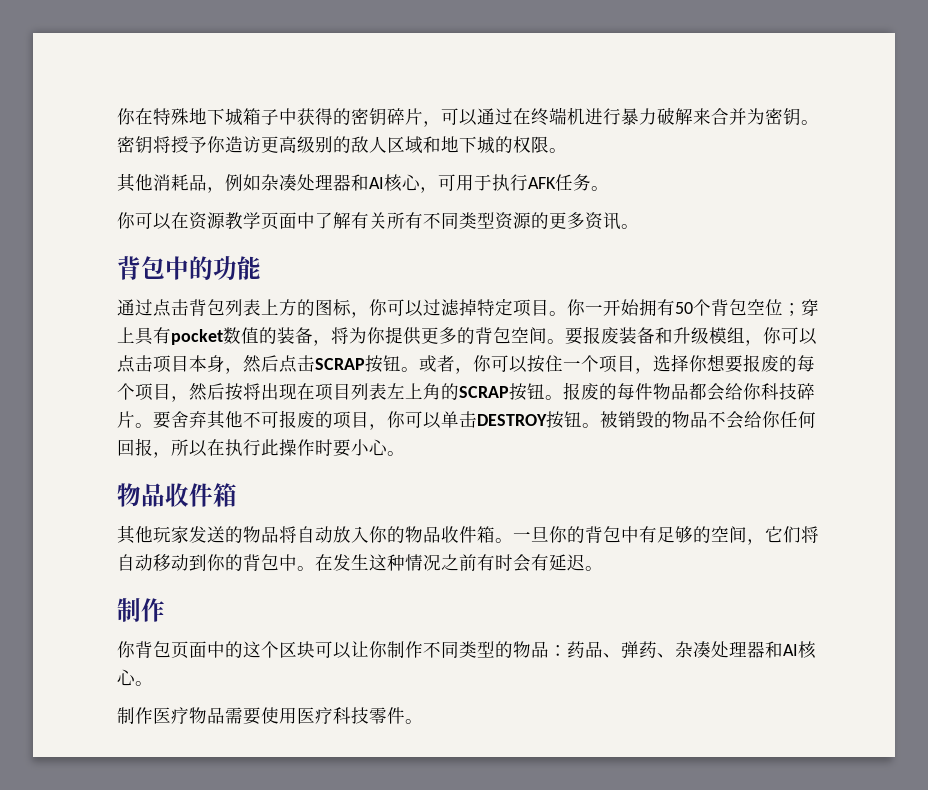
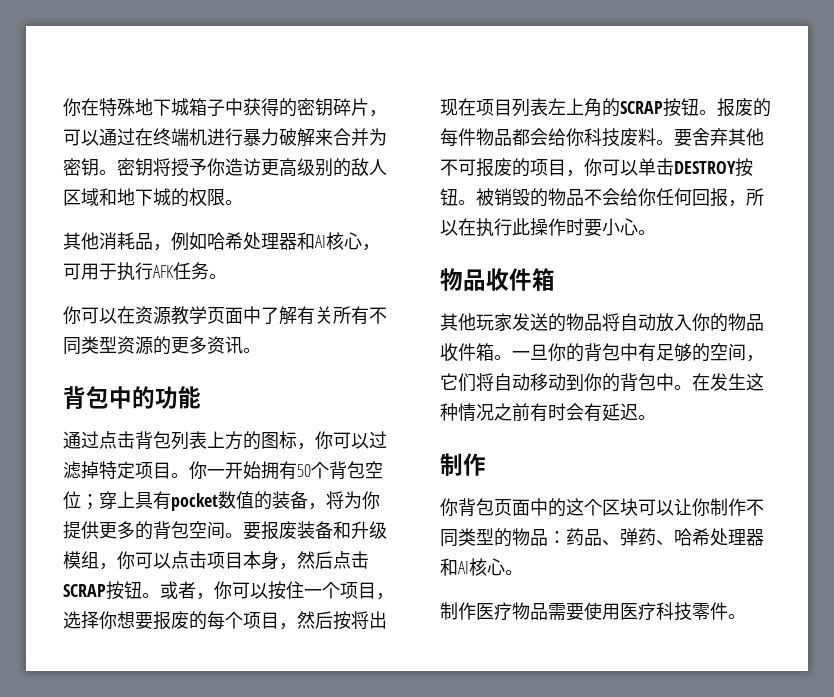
- 其他消耗品，例如杂凑处理器和AI核心，可用于执行AFK任务。
+ 其他消耗品，例如哈希处理器和AI核心，可用于执行AFK任务。
- 报废的每件物品都会给你科技碎片。
+ 报废的每件物品都会给你科技废料。
- 你背包页面中的这个区块可以让你制作不同类型的物品：药品、弹药、杂凑处理器和AI核心。
+ 你背包页面中的这个区块可以让你制作不同类型的物品：药品、弹药、哈希处理器和AI核心。

